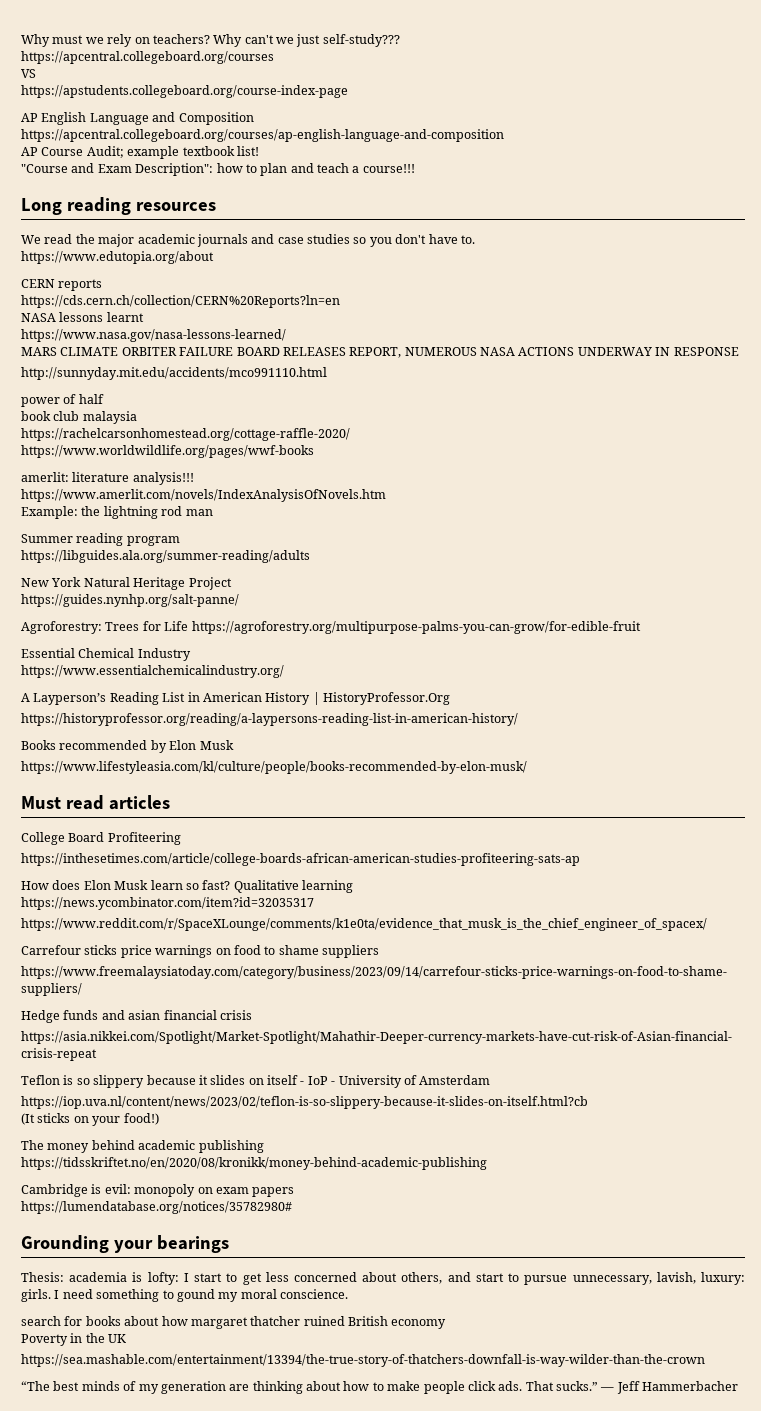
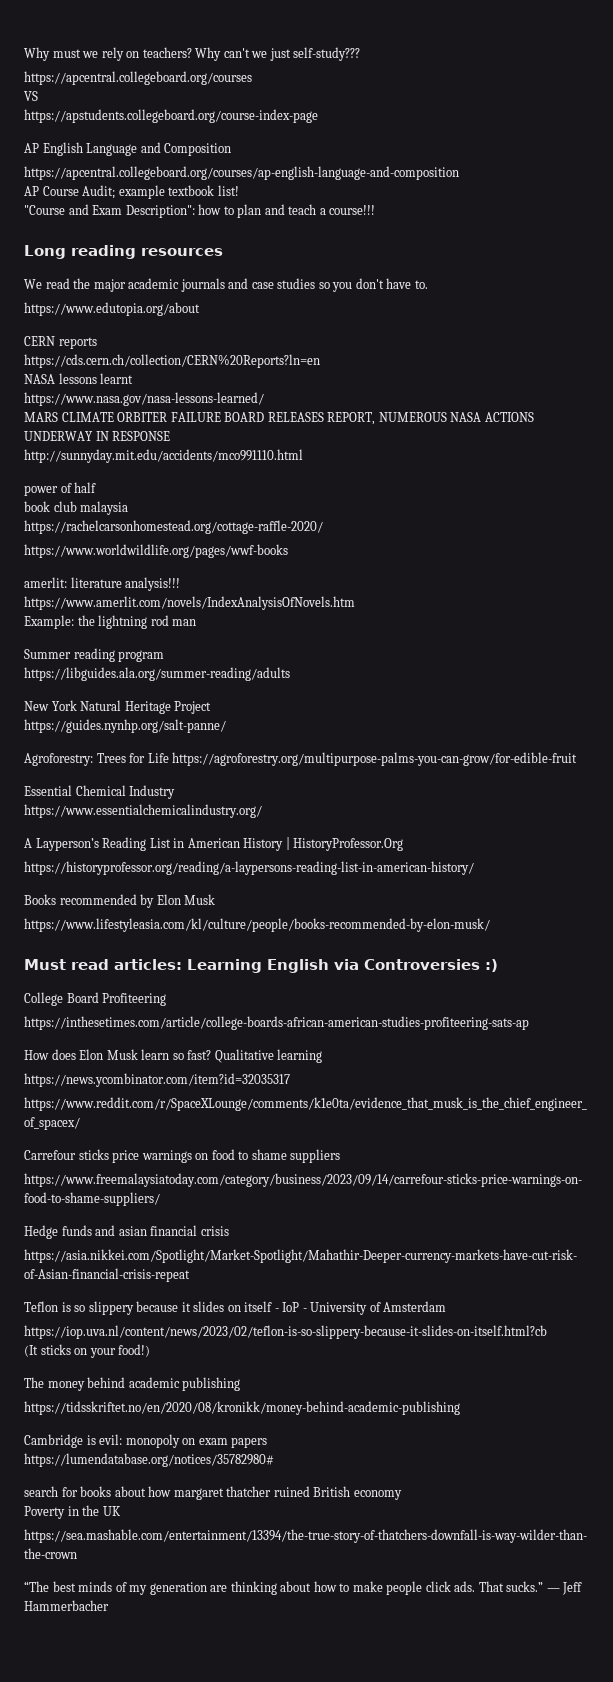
- Must read articles
+ Must read articles: Learning English via Controversies :)
- Grounding your bearings
- Thesis: academia is lofty: I start to get less concerned about others, and start to pursue unnecessary, lavish, luxury: girls. I need something to gound my moral conscience.

